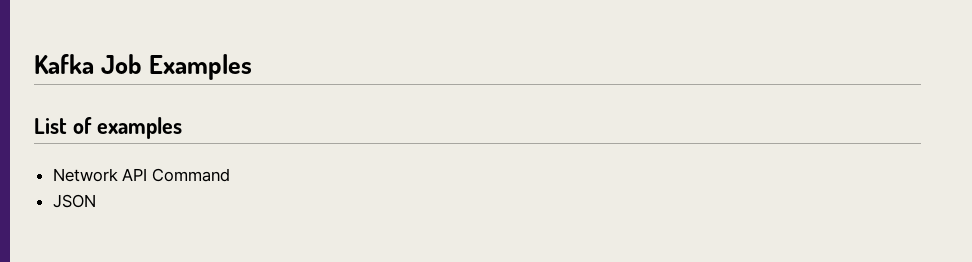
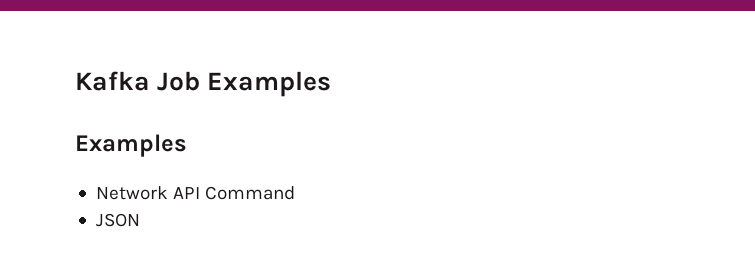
  Kafka Job Examples
- List of examples
+ Examples

